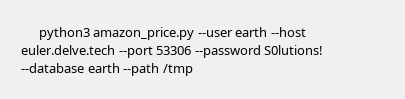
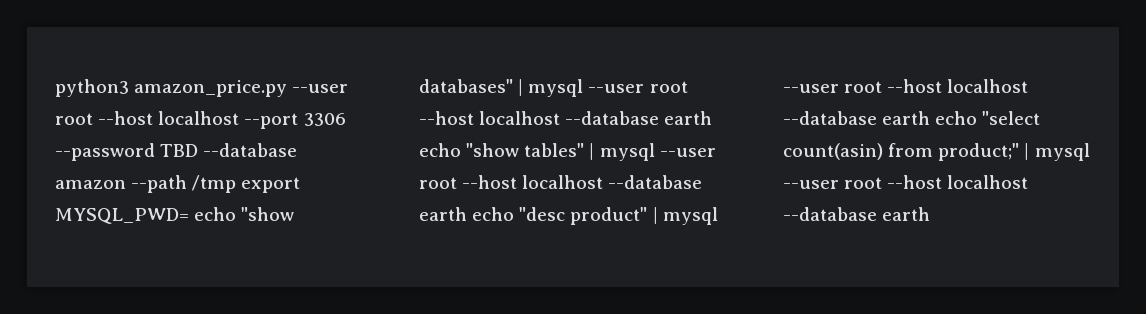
- python3 amazon_price.py --user earth --host euler.delve.tech --port 53306 --password S0lutions! --database earth --path /tmp
+ python3 amazon_price.py --user root --host localhost --port 3306 --password TBD --database amazon --path /tmp export MYSQL_PWD= echo "show databases" | mysql --user root --host localhost --database earth echo "show tables" | mysql --user root --host localhost --database earth echo "desc product" | mysql --user root --host localhost --database earth echo "select count(asin) from product;" | mysql --user root --host localhost --database earth

